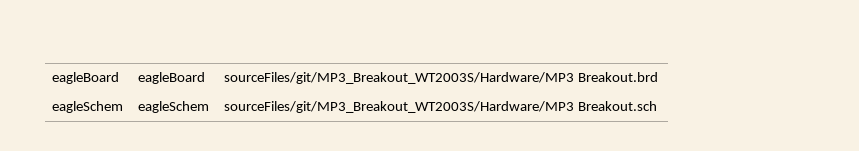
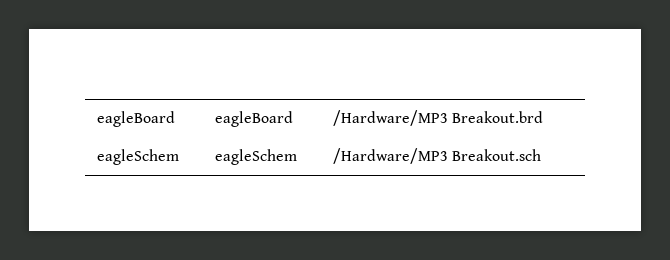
- eagleBoard | eagleBoard | sourceFiles/git/MP3_Breakout_WT2003S/Hardware/MP3 Breakout.brd
+ eagleBoard | eagleBoard | /Hardware/MP3 Breakout.brd
- eagleSchem | eagleSchem | sourceFiles/git/MP3_Breakout_WT2003S/Hardware/MP3 Breakout.sch
+ eagleSchem | eagleSchem | /Hardware/MP3 Breakout.sch

